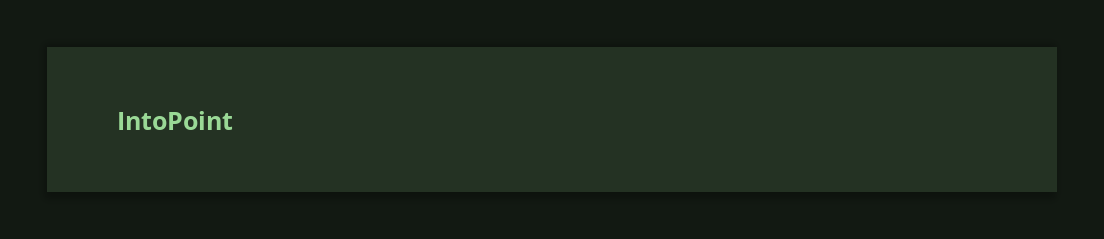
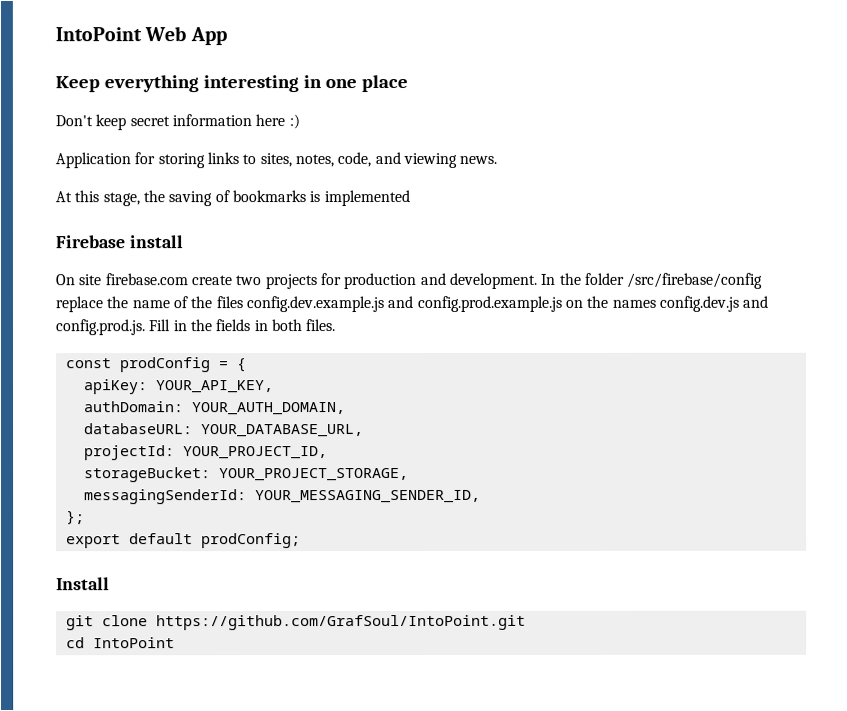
- IntoPoint
+ IntoPoint Web App
+ Keep everything interesting in one place
+ Don't keep secret information here :)
+ Application for storing links to sites, notes, code, and viewing news.
+ At this stage, the saving of bookmarks is implemented
+ Firebase install
+ On site firebase.com create two projects for production and development. In the folder /src/firebase/config replace the name of the files config.dev.example.js and config.prod.example.js on the names config.dev.js and config.prod.js. Fill in the fields in both files.
+ const prodConfig = {
+ apiKey: YOUR_API_KEY,
+ authDomain: YOUR_AUTH_DOMAIN,
+ databaseURL: YOUR_DATABASE_URL,
+ projectId: YOUR_PROJECT_ID,
+ storageBucket: YOUR_PROJECT_STORAGE,
+ messagingSenderId: YOUR_MESSAGING_SENDER_ID,
+ };
+ export default prodConfig;
+ Install
+ git clone https://github.com/GrafSoul/IntoPoint.git
+ cd IntoPoint

